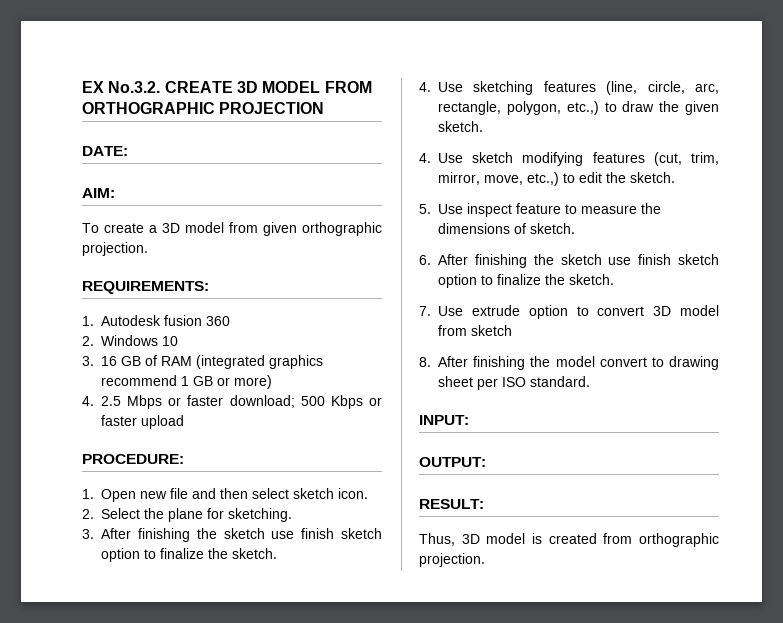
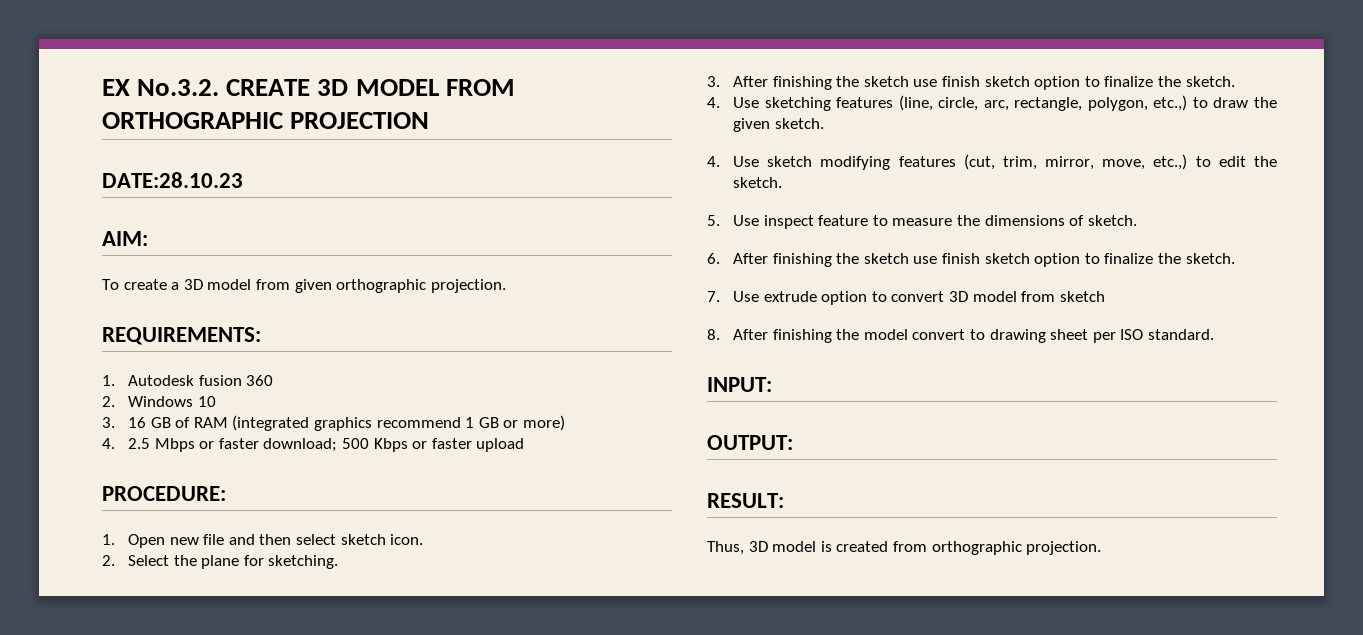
- DATE:
+ DATE:28.10.23

